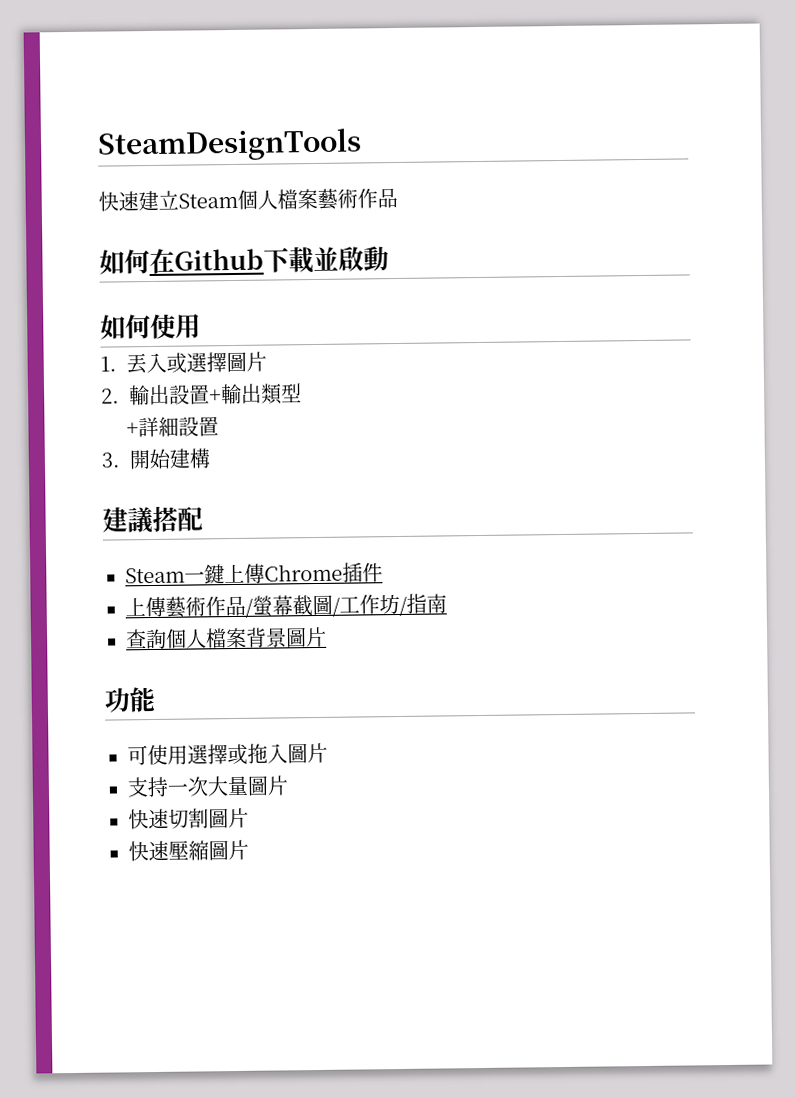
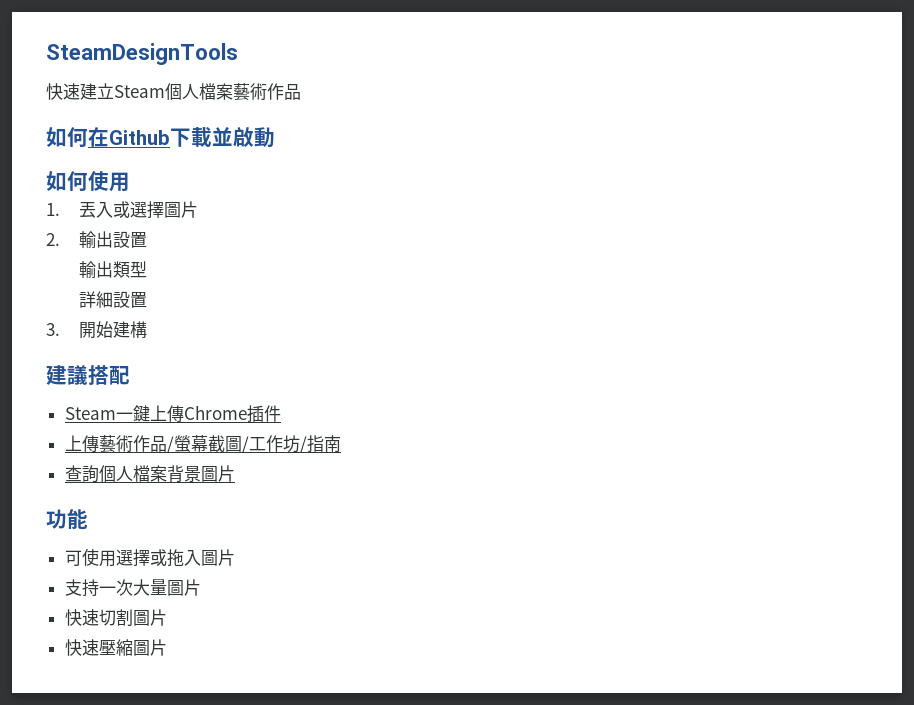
- 2.輸出設置+輸出類型
+ 2.輸出設置
+ 輸出類型
- +詳細設置
+ 詳細設置

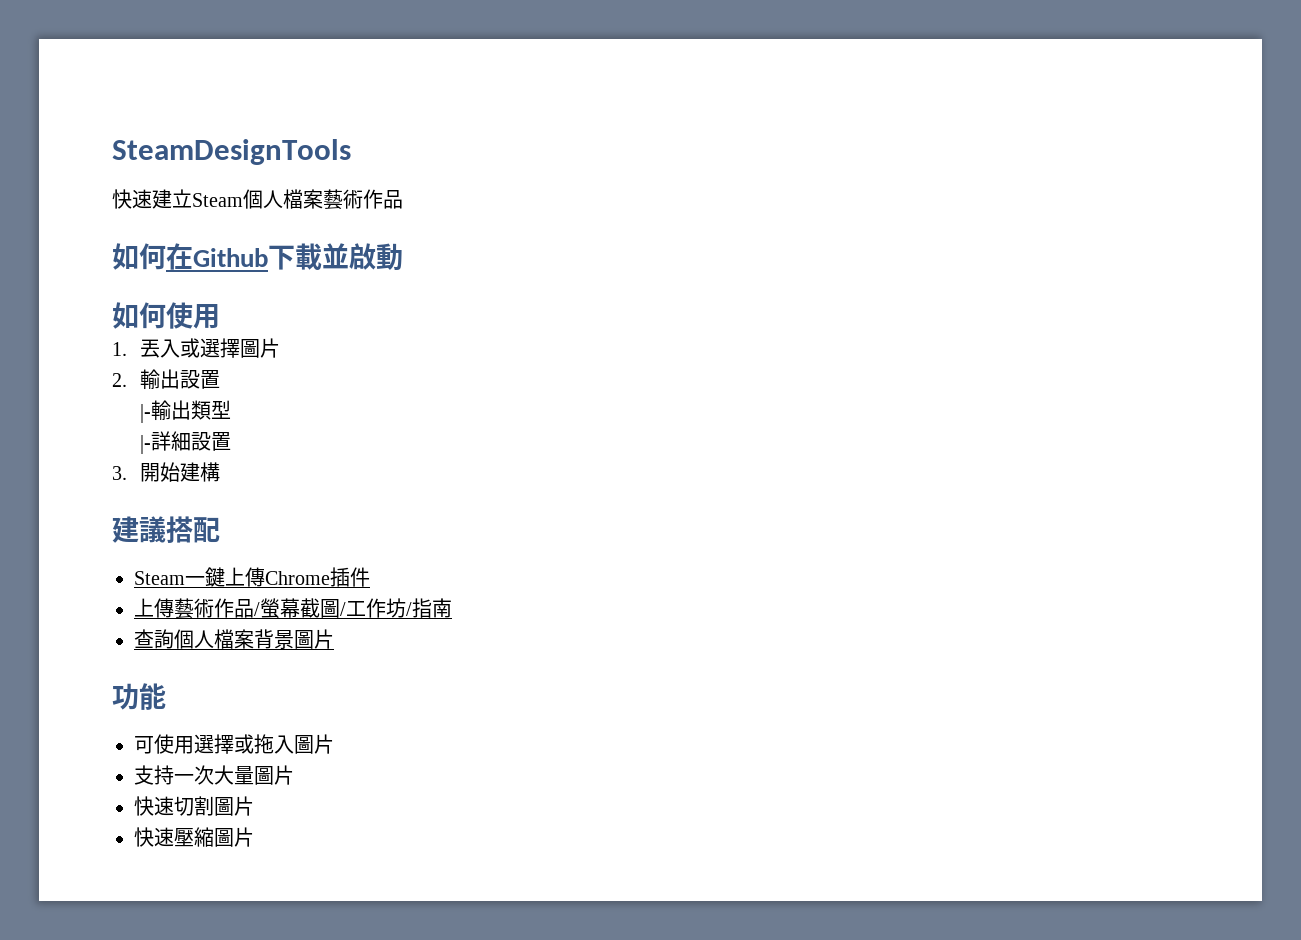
- 輸出類型
+ |-輸出類型
- 詳細設置
+ |-詳細設置

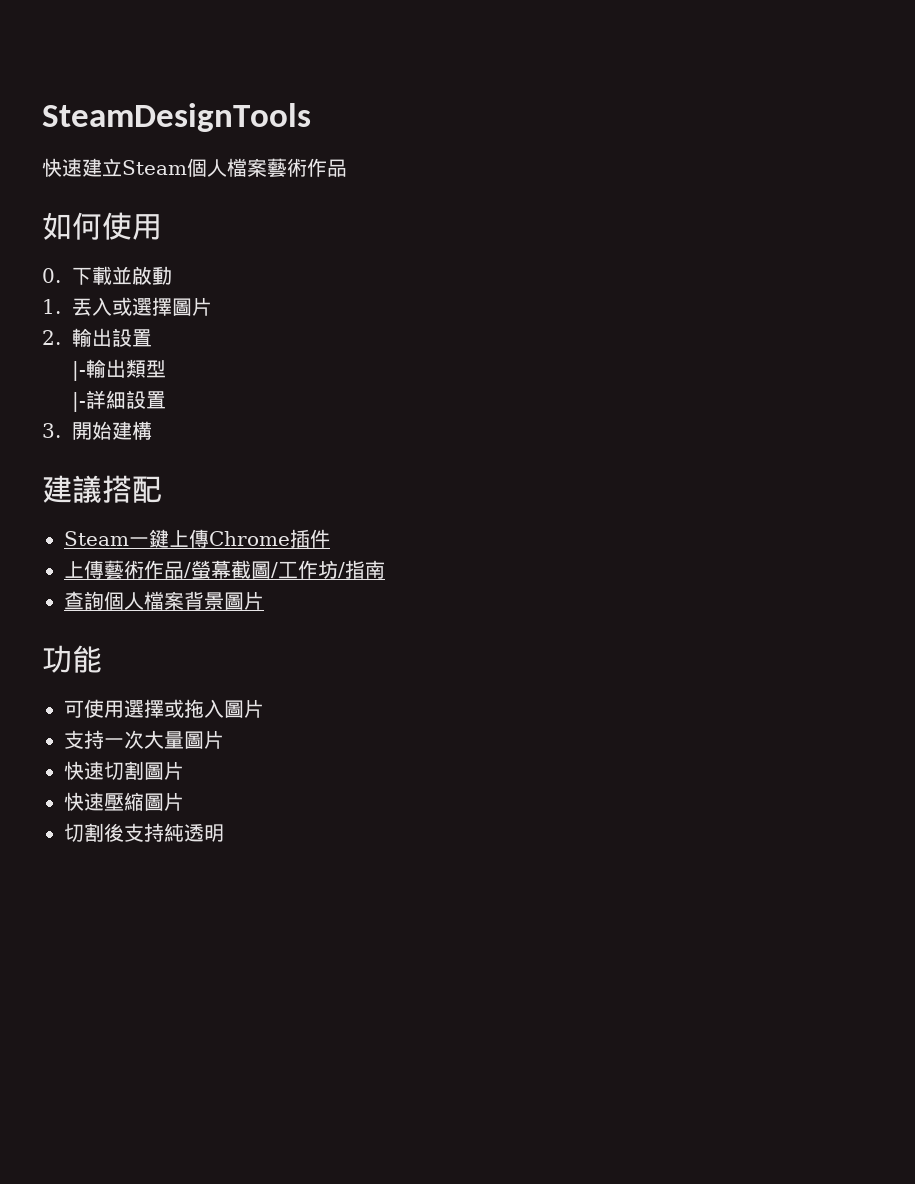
- 如何在Github下載並啟動
+ 如何使用
+ 0.下載並啟動
- 如何使用
+ 切割後支持純透明

